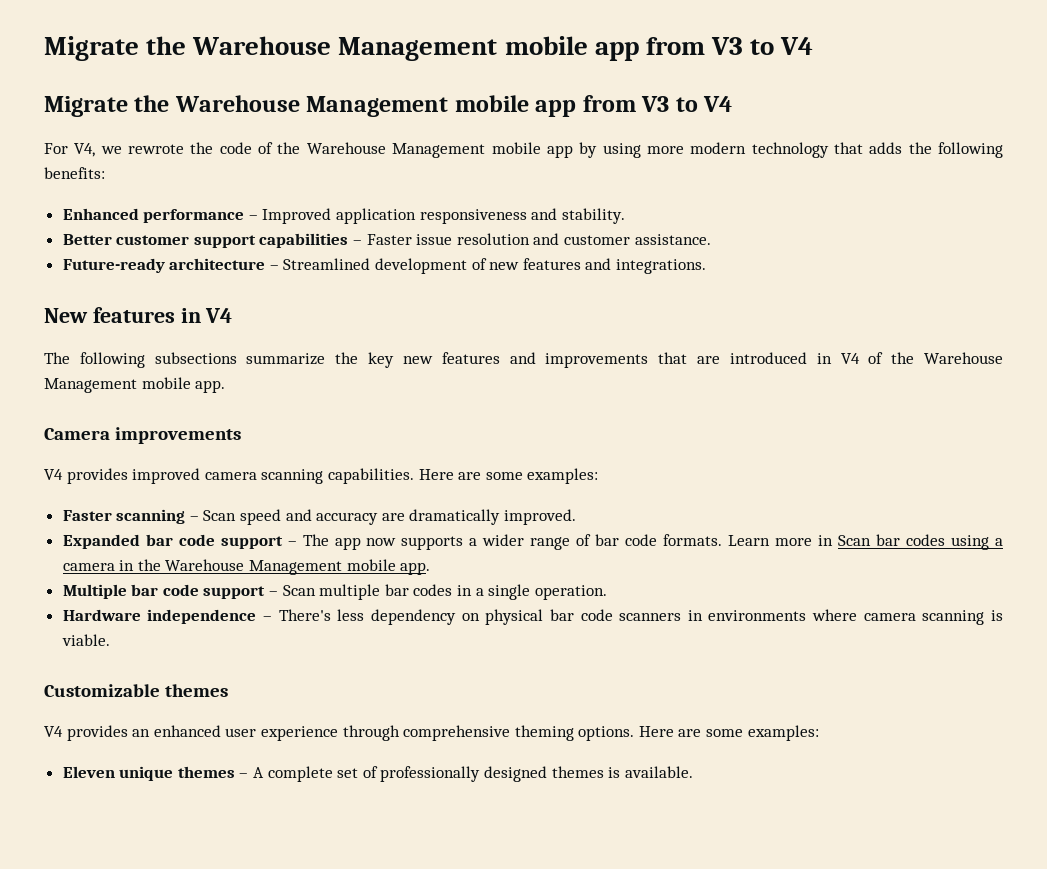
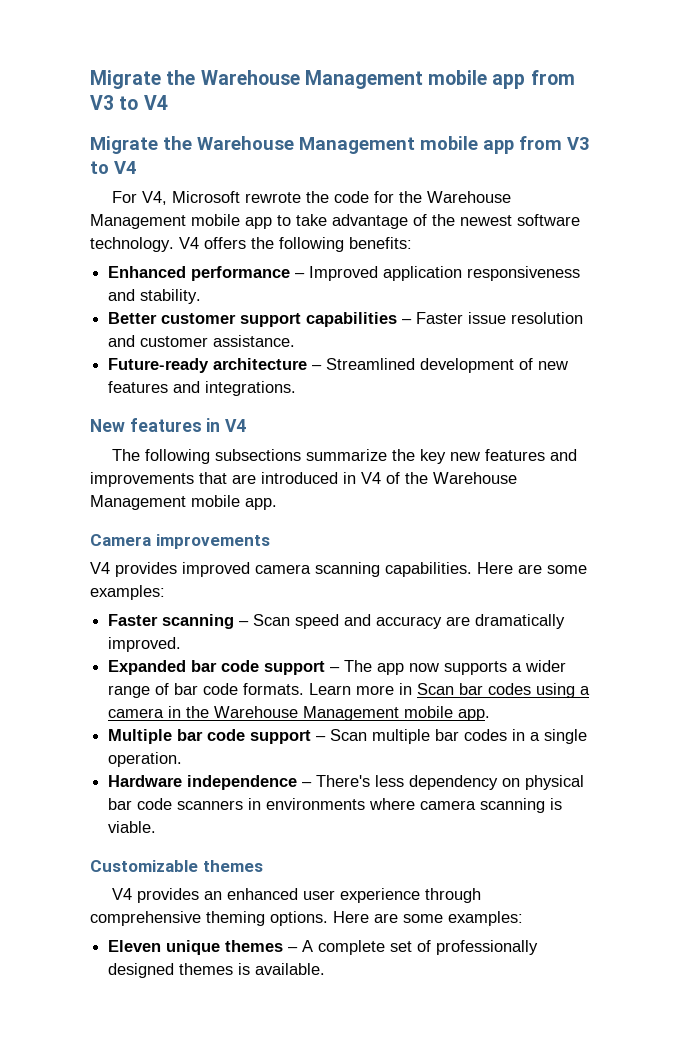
- For V4, we rewrote the code of the Warehouse Management mobile app by using more modern technology that adds the following benefits:
+ For V4, Microsoft rewrote the code for the Warehouse Management mobile app to take advantage of the newest software technology. V4 offers the following benefits:

